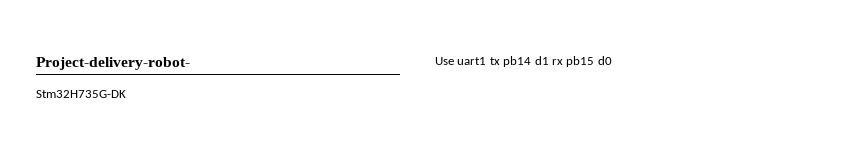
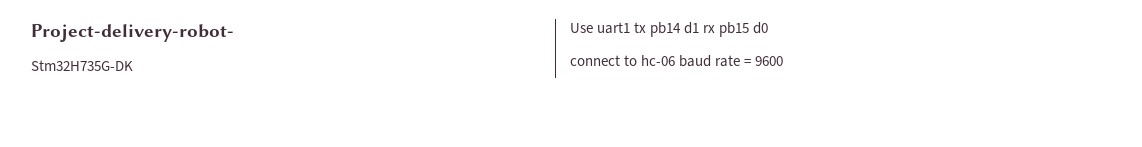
+ connect to hc-06 baud rate = 9600

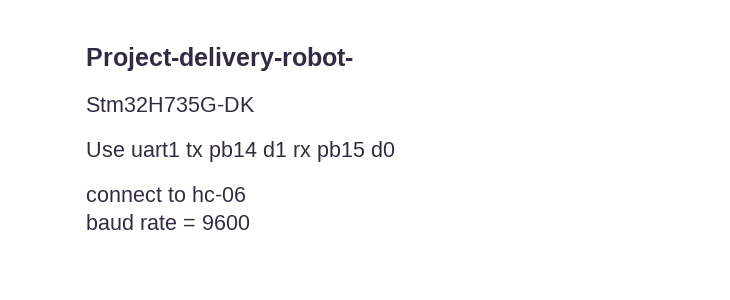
- connect to hc-06 baud rate = 9600
+ connect to hc-06
+ baud rate = 9600

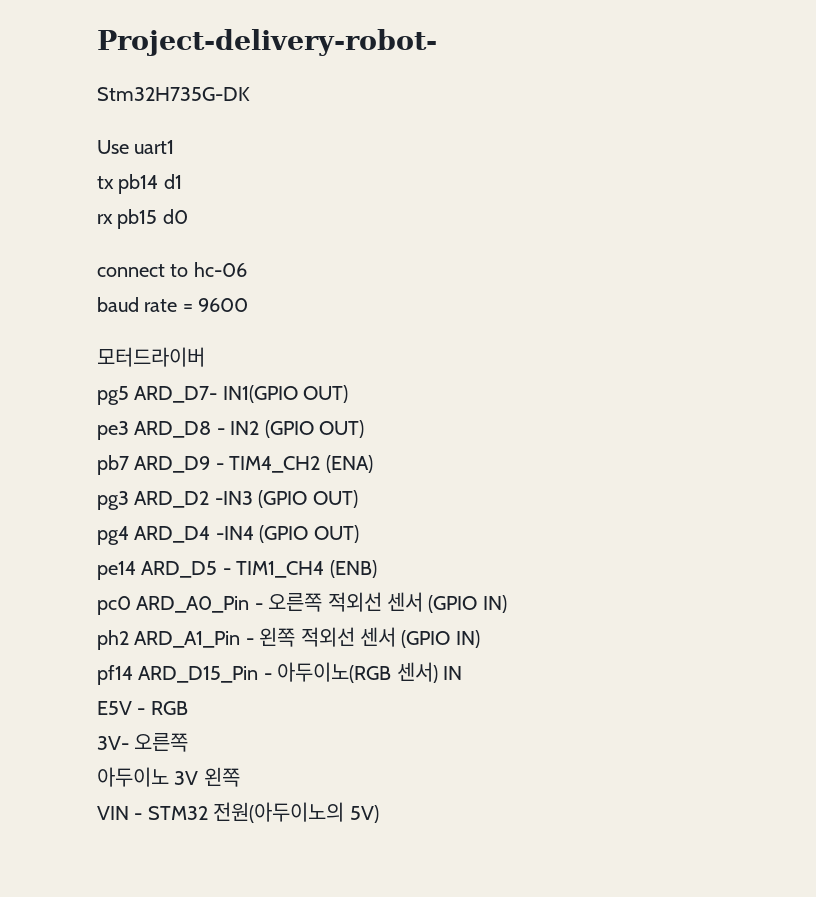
- Use uart1 tx pb14 d1 rx pb15 d0
+ Use uart1
+ tx pb14 d1
+ rx pb15 d0
+ 모터드라이버
+ pg5 ARD_D7- IN1(GPIO OUT)
+ pe3 ARD_D8 - IN2 (GPIO OUT)
+ pb7 ARD_D9 - TIM4_CH2 (ENA)
+ pg3 ARD_D2 -IN3 (GPIO OUT)
+ pg4 ARD_D4 -IN4 (GPIO OUT)
+ pe14 ARD_D5 - TIM1_CH4 (ENB)
+ pc0 ARD_A0_Pin - 오른쪽 적외선 센서 (GPIO IN)
+ ph2 ARD_A1_Pin - 왼쪽 적외선 센서 (GPIO IN)
+ pf14 ARD_D15_Pin - 아두이노(RGB 센서) IN
+ E5V - RGB
+ 3V- 오른쪽
+ 아두이노 3V 왼쪽
+ VIN - STM32 전원(아두이노의 5V)

